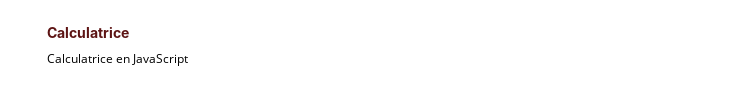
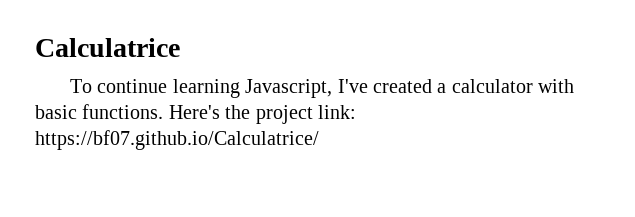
- Calculatrice en JavaScript
+ To continue learning Javascript, I've created a calculator with basic functions. Here's the project link: https://bf07.github.io/Calculatrice/

